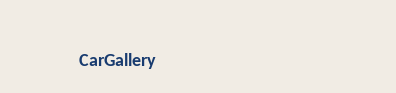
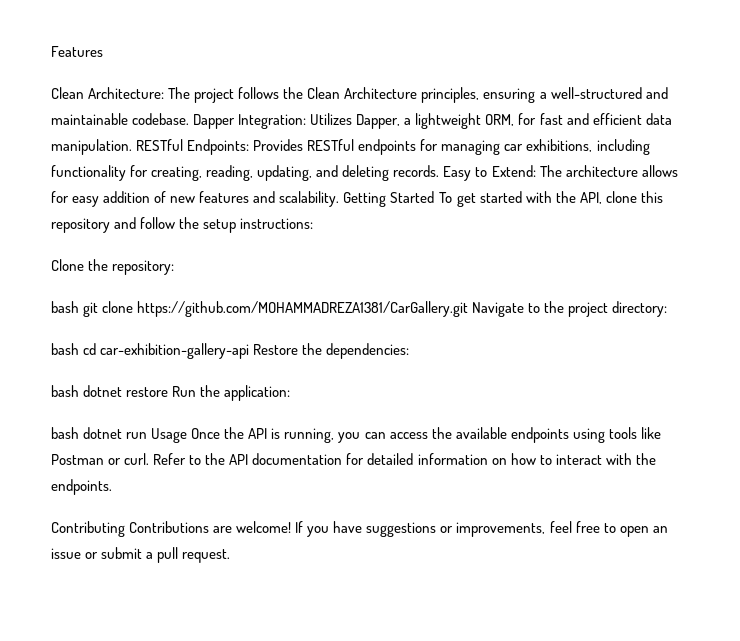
- CarGallery
+ Features
+ Clean Architecture: The project follows the Clean Architecture principles, ensuring a well-structured and maintainable codebase. Dapper Integration: Utilizes Dapper, a lightweight ORM, for fast and efficient data manipulation. RESTful Endpoints: Provides RESTful endpoints for managing car exhibitions, including functionality for creating, reading, updating, and deleting records. Easy to Extend: The architecture allows for easy addition of new features and scalability. Getting Started To get started with the API, clone this repository and follow the setup instructions:
+ Clone the repository:
+ bash git clone https://github.com/MOHAMMADREZA1381/CarGallery.git Navigate to the project directory:
+ bash cd car-exhibition-gallery-api Restore the dependencies:
+ bash dotnet restore Run the application:
+ bash dotnet run Usage Once the API is running, you can access the available endpoints using tools like Postman or curl. Refer to the API documentation for detailed information on how to interact with the endpoints.
+ Contributing Contributions are welcome! If you have suggestions or improvements, feel free to open an issue or submit a pull request.

